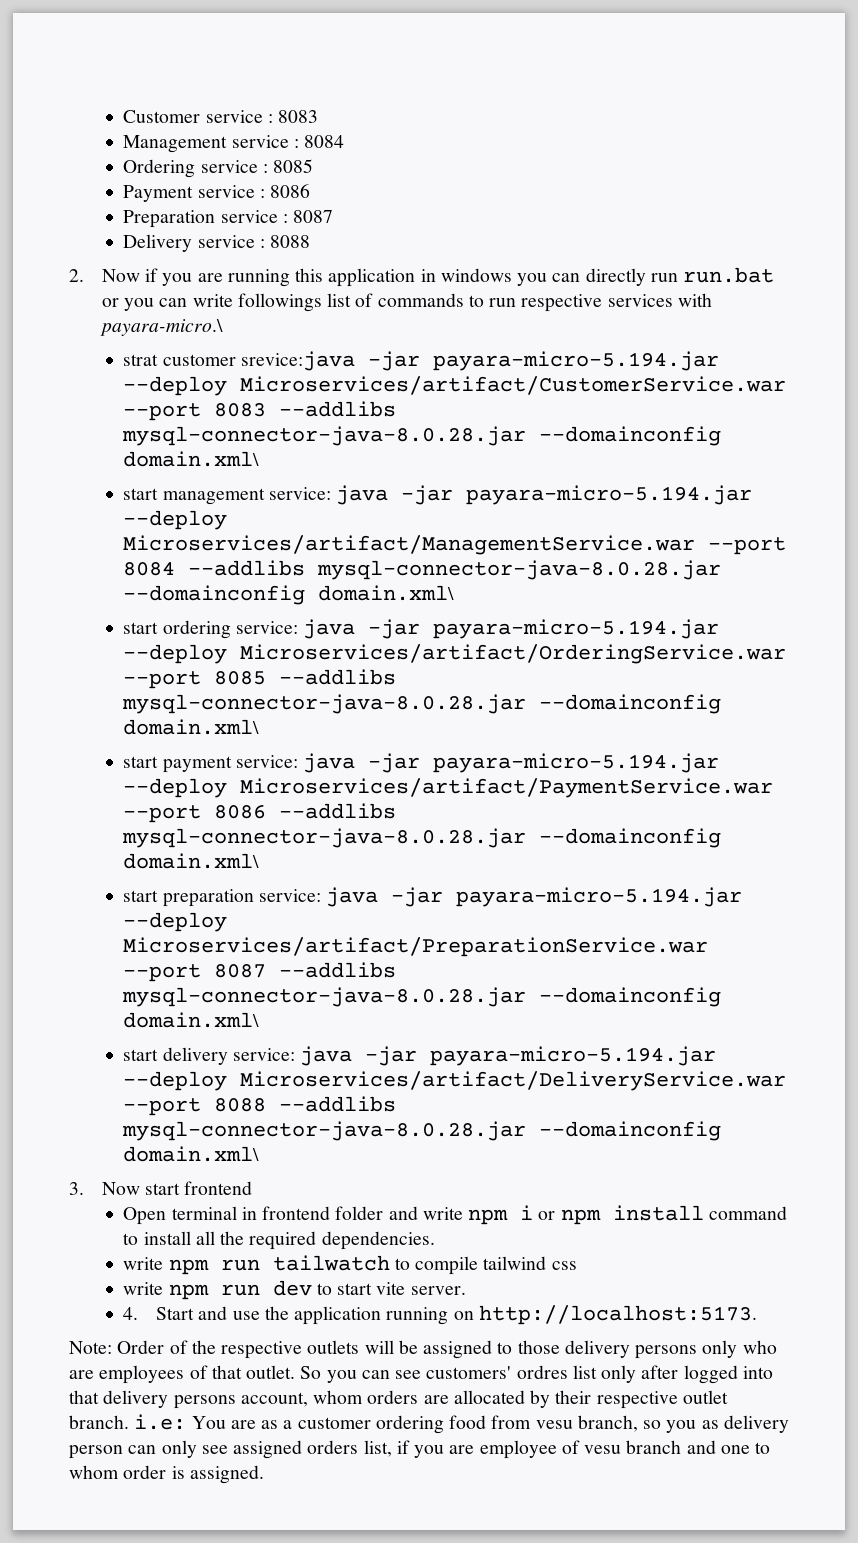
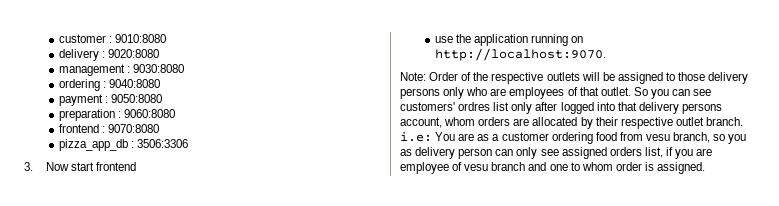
- Customer service : 8083
- Management service : 8084
- Ordering service : 8085
- Payment service : 8086
- Preparation service : 8087
- Delivery service : 8088
- 2. Now if you are running this application in windows you can directly run run.bat or you can write followings list of commands to run respective services with payara-micro.\
- strat customer srevice:java -jar payara-micro-5.194.jar --deploy Microservices/artifact/CustomerService.war --port 8083 --addlibs mysql-connector-java-8.0.28.jar --domainconfig domain.xml\
- start management service: java -jar payara-micro-5.194.jar --deploy Microservices/artifact/ManagementService.war --port 8084 --addlibs mysql-connector-java-8.0.28.jar --domainconfig domain.xml\
- start ordering service: java -jar payara-micro-5.194.jar --deploy Microservices/artifact/OrderingService.war --port 8085 --addlibs mysql-connector-java-8.0.28.jar --domainconfig domain.xml\
- start payment service: java -jar payara-micro-5.194.jar --deploy Microservices/artifact/PaymentService.war --port 8086 --addlibs mysql-connector-java-8.0.28.jar --domainconfig domain.xml\
- start preparation service: java -jar payara-micro-5.194.jar --deploy Microservices/artifact/PreparationService.war --port 8087 --addlibs mysql-connector-java-8.0.28.jar --domainconfig domain.xml\
- start delivery service: java -jar payara-micro-5.194.jar --deploy Microservices/artifact/DeliveryService.war --port 8088 --addlibs mysql-connector-java-8.0.28.jar --domainconfig domain.xml\
+ customer : 9010:8080
+ delivery : 9020:8080
+ management : 9030:8080
+ ordering : 9040:8080
+ payment : 9050:8080
+ preparation : 9060:8080
+ frontend : 9070:8080
+ pizza_app_db : 3506:3306
  3. Now start frontend
- Open terminal in frontend folder and write npm i or npm install command to install all the required dependencies.
- write npm run tailwatch to compile tailwind css
- write npm run dev to start vite server.
- 4. Start and use the application running on http://localhost:5173.
+ use the application running on http://localhost:9070.

